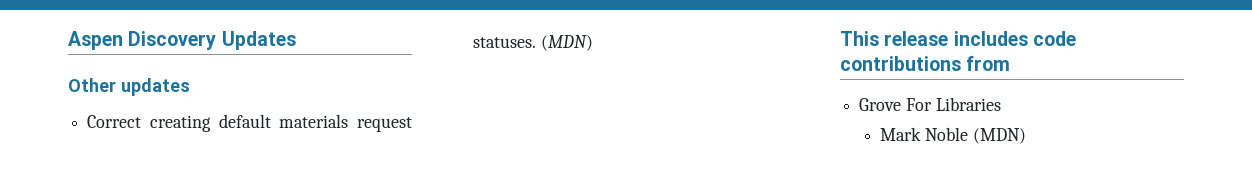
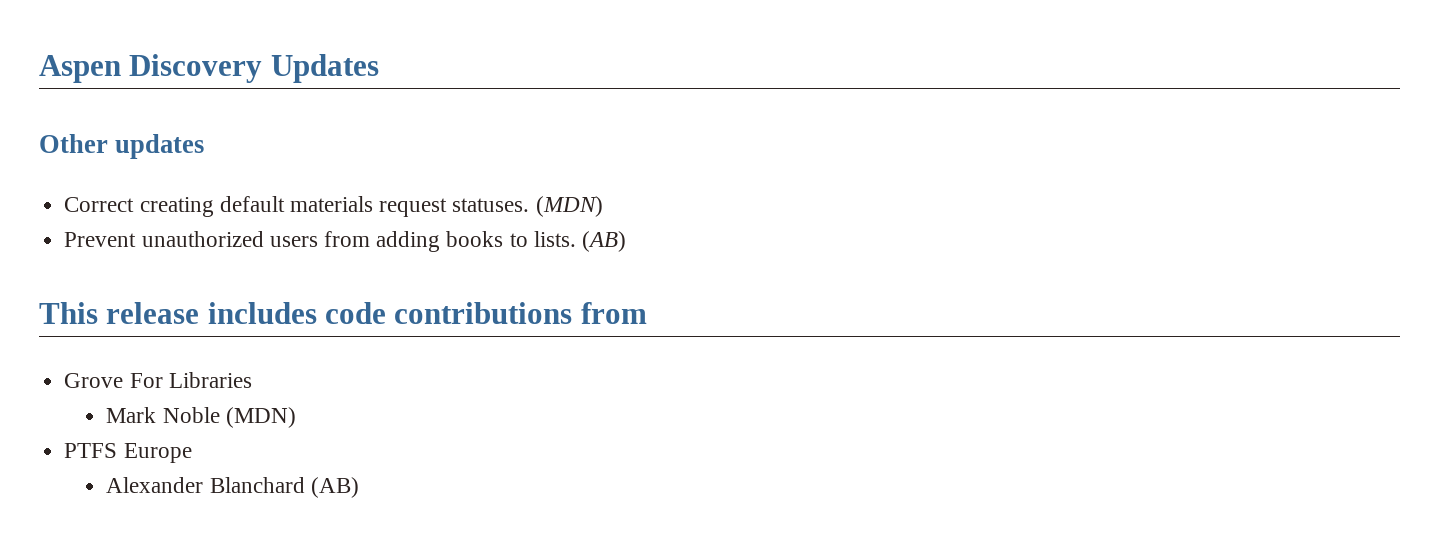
+ Prevent unauthorized users from adding books to lists. (AB)
+ PTFS Europe
+ Alexander Blanchard (AB)

